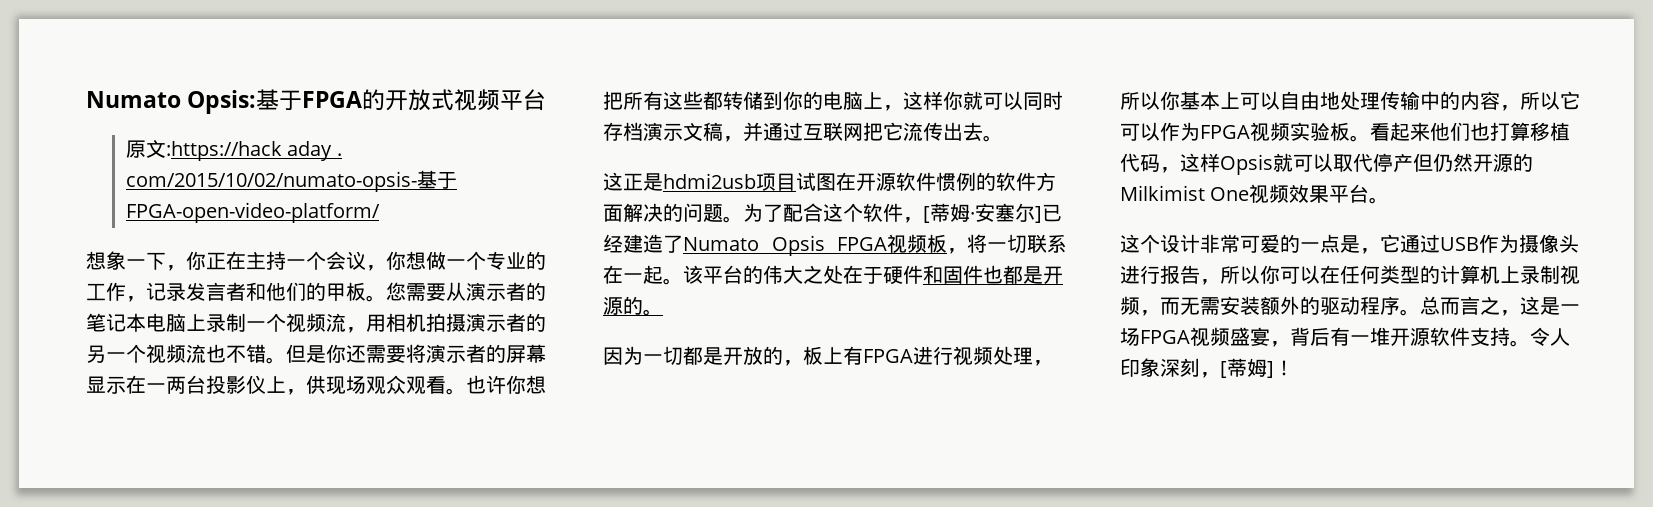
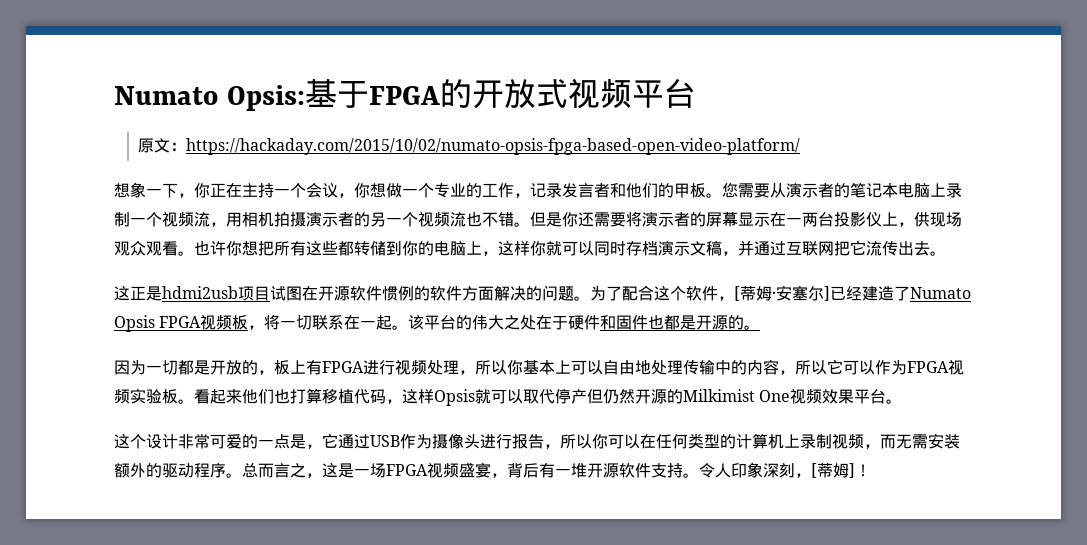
- 原文:https://hack aday . com/2015/10/02/numato-opsis-基于FPGA-open-video-platform/
+ 原文：https://hackaday.com/2015/10/02/numato-opsis-fpga-based-open-video-platform/

